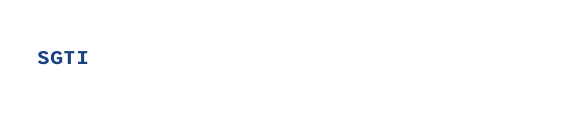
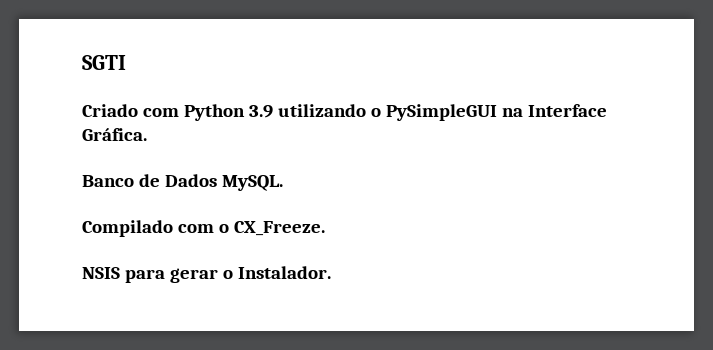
+ Criado com Python 3.9 utilizando o PySimpleGUI na Interface Gráfica.
+ Banco de Dados MySQL.
+ Compilado com o CX_Freeze.
+ NSIS para gerar o Instalador.

